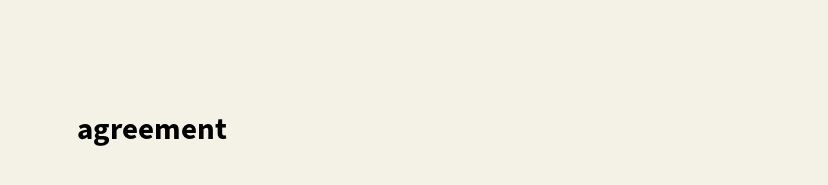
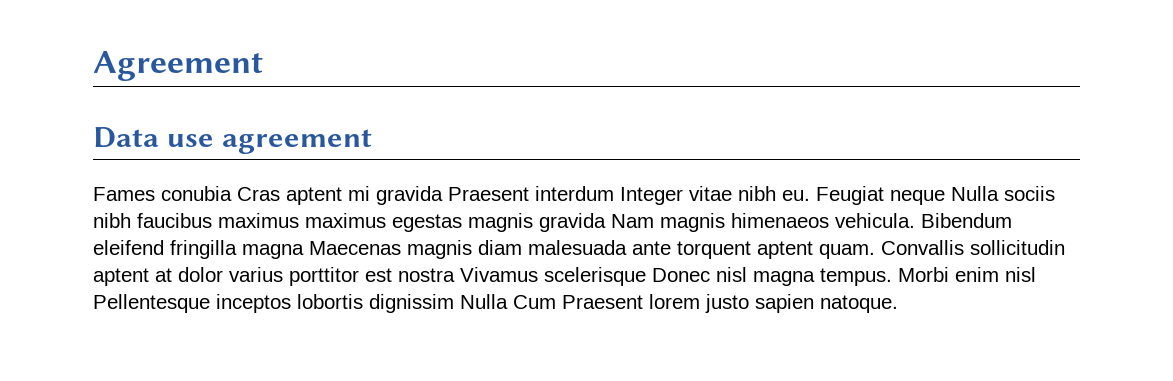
- agreement
+ Agreement
+ Data use agreement
+ Fames conubia Cras aptent mi gravida Praesent interdum Integer vitae nibh eu. Feugiat neque Nulla sociis nibh faucibus maximus maximus egestas magnis gravida Nam magnis himenaeos vehicula. Bibendum eleifend fringilla magna Maecenas magnis diam malesuada ante torquent aptent quam. Convallis sollicitudin aptent at dolor varius porttitor est nostra Vivamus scelerisque Donec nisl magna tempus. Morbi enim nisl Pellentesque inceptos lobortis dignissim Nulla Cum Praesent lorem justo sapien natoque.

